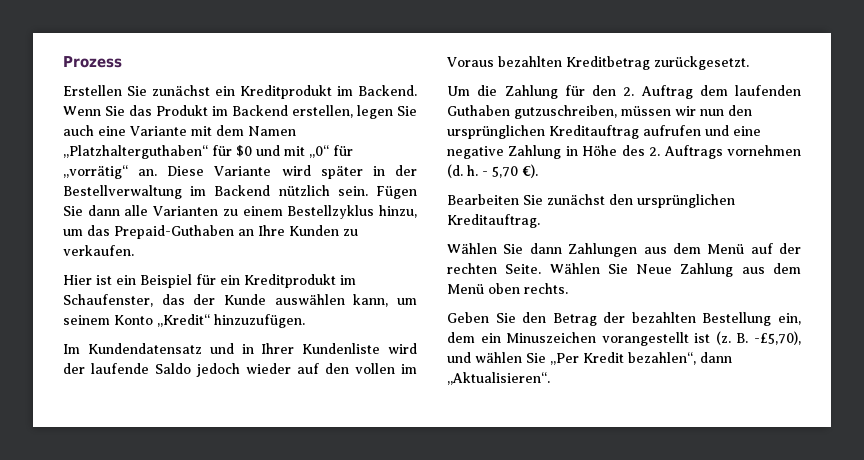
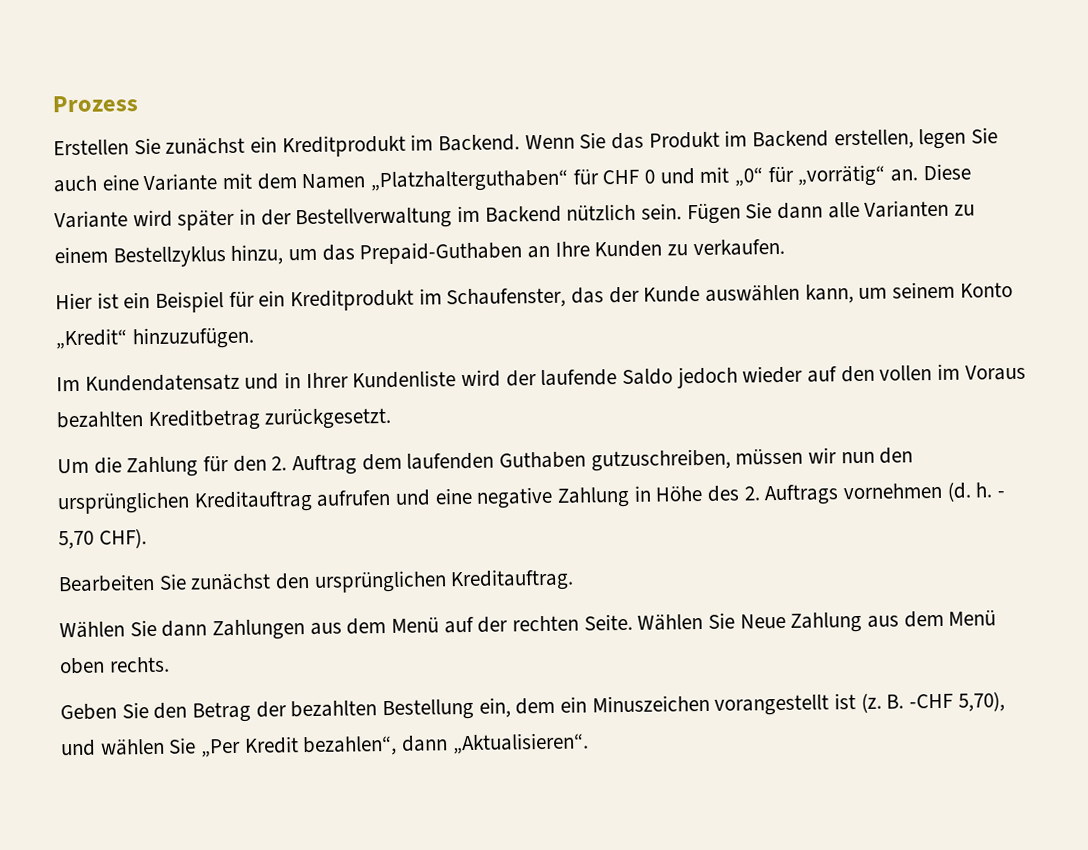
- Wenn Sie das Produkt im Backend erstellen, legen Sie auch eine Variante mit dem Namen „Platzhalterguthaben“ für $0 und mit „0“ für „vorrätig“ an.
+ Wenn Sie das Produkt im Backend erstellen, legen Sie auch eine Variante mit dem Namen „Platzhalterguthaben“ für CHF 0 und mit „0“ für „vorrätig“ an.
- - 5,70 €).
+ - 5,70 CHF).
- B. -£5,70), und wählen Sie „Per Kredit bezahlen“, dann „Aktualisieren“.
+ B. -CHF 5,70), und wählen Sie „Per Kredit bezahlen“, dann „Aktualisieren“.

